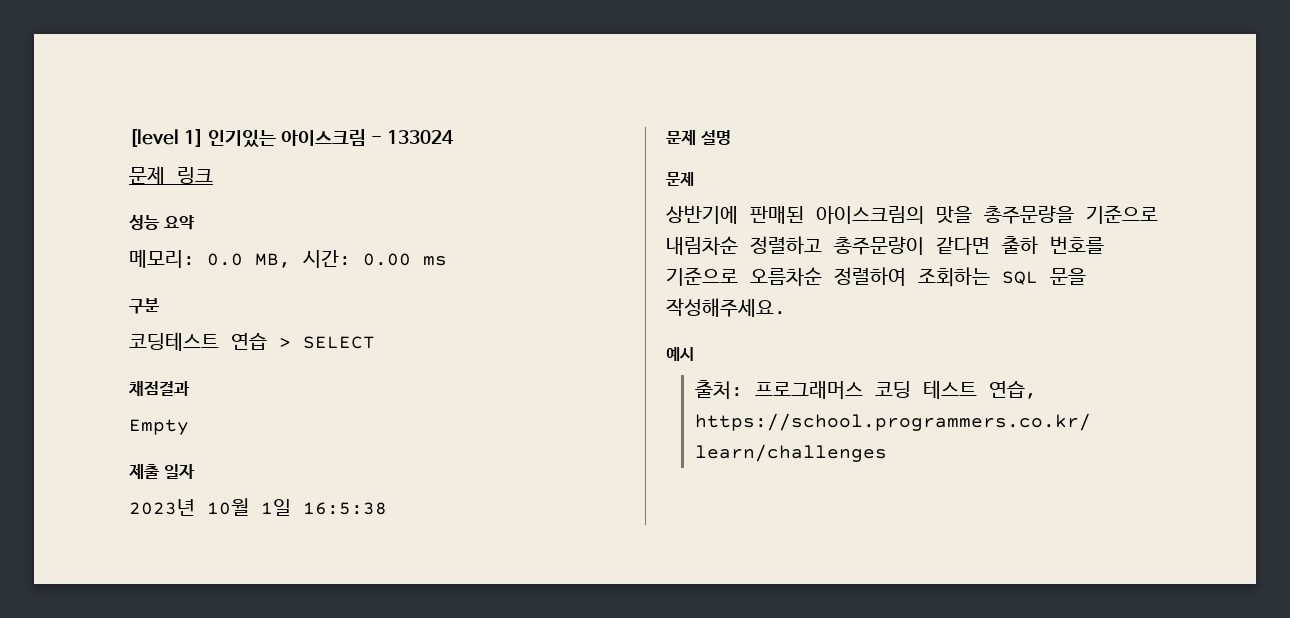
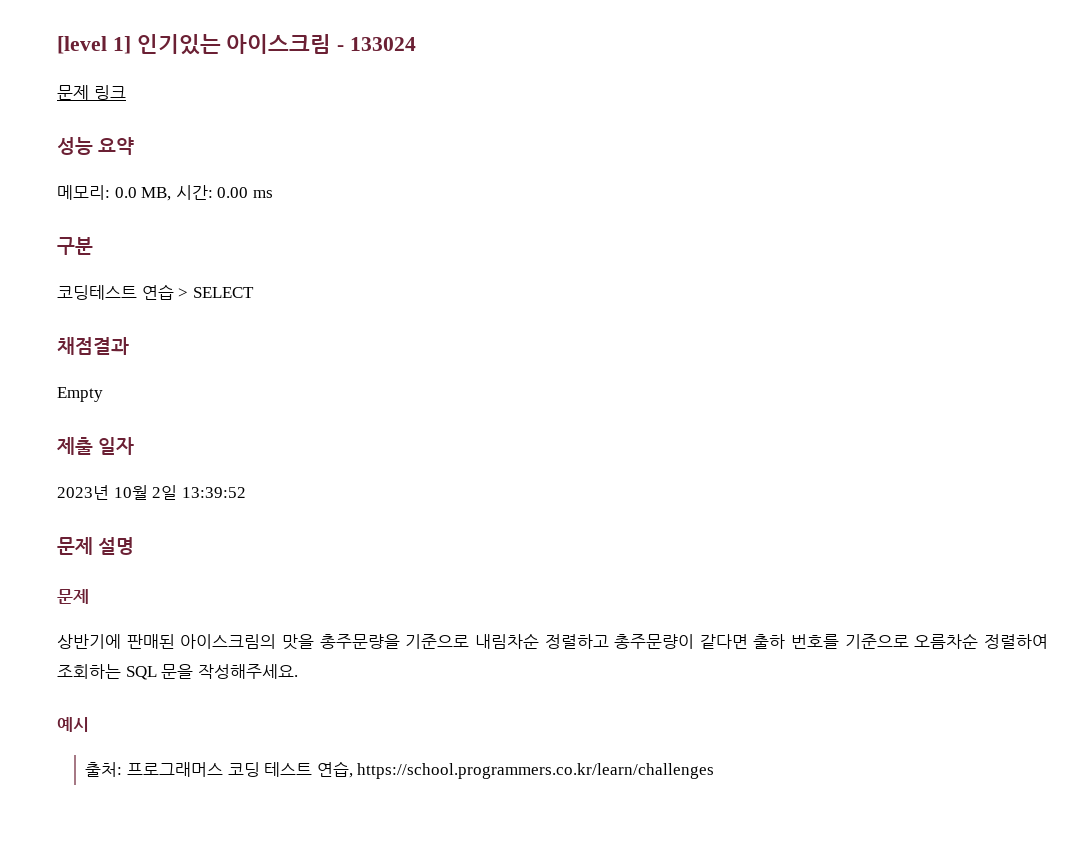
- 2023년 10월 1일 16:5:38
+ 2023년 10월 2일 13:39:52

